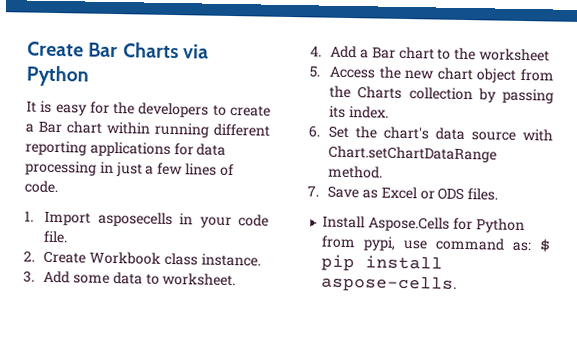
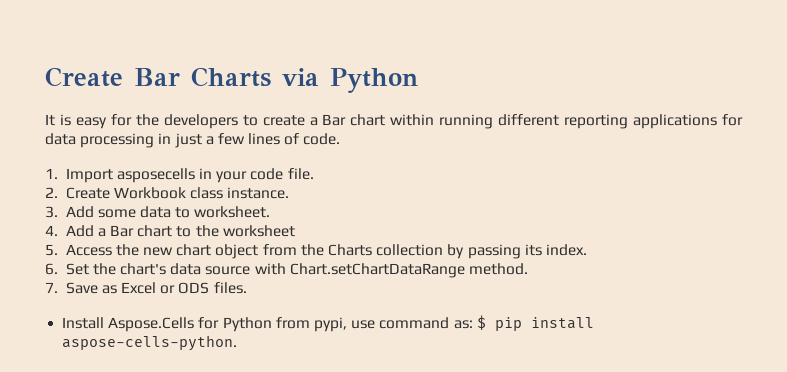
- Install Aspose.Cells for Python from pypi, use command as: $ pip install aspose-cells.
+ Install Aspose.Cells for Python from pypi, use command as: $ pip install aspose-cells-python.

